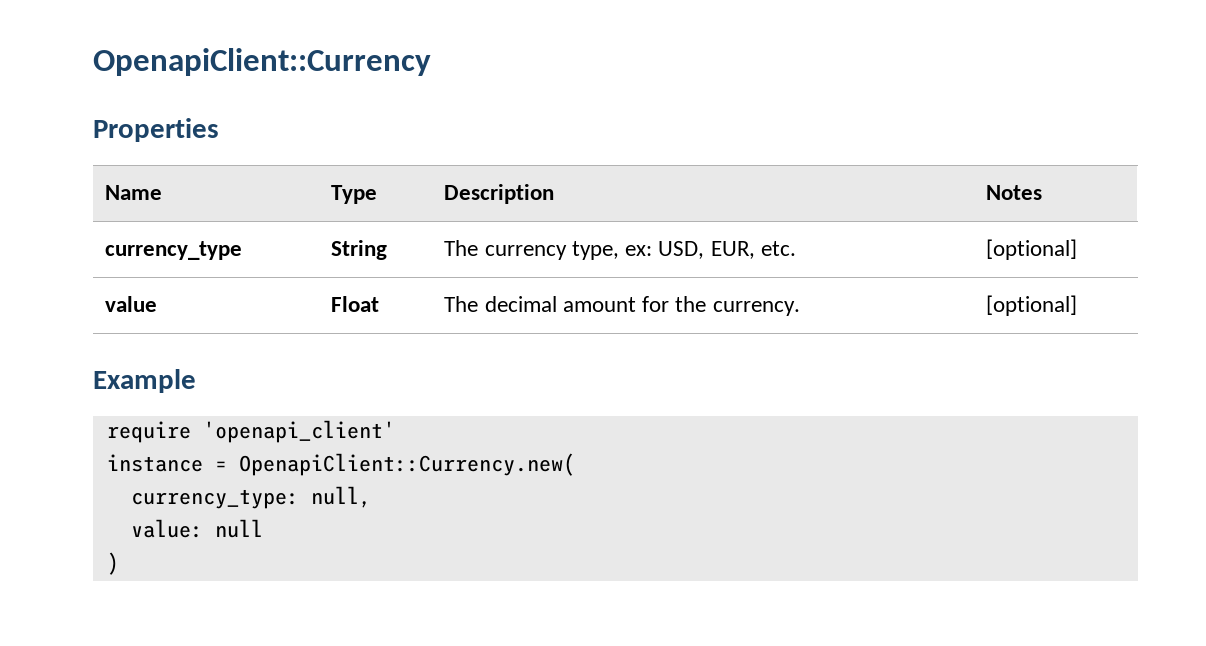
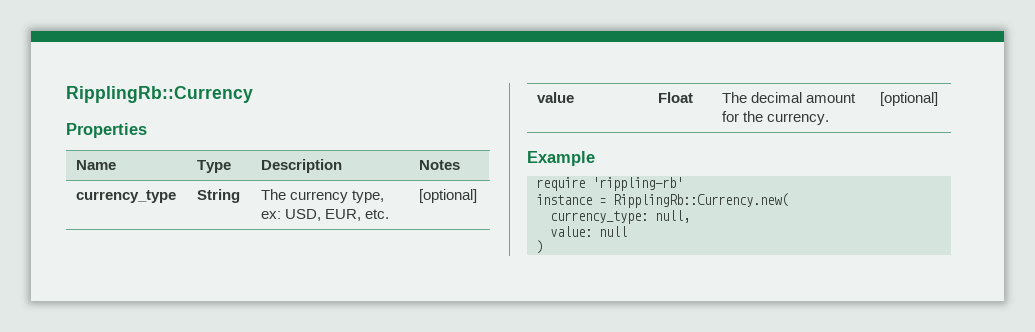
- OpenapiClient::Currency
+ RipplingRb::Currency
- require 'openapi_client'
+ require 'rippling-rb'
- instance = OpenapiClient::Currency.new(
+ instance = RipplingRb::Currency.new(

